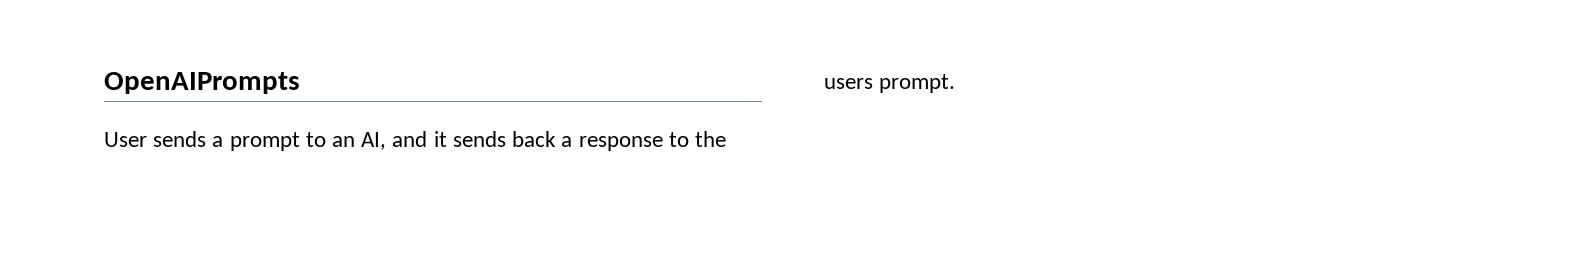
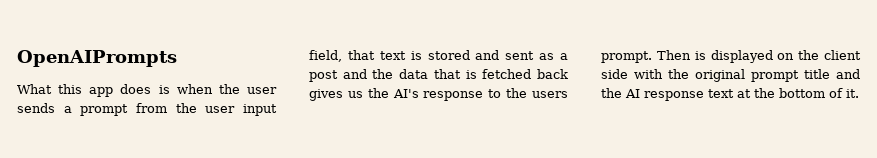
- User sends a prompt to an AI, and it sends back a response to the users prompt.
+ What this app does is when the user sends a prompt from the user input field, that text is stored and sent as a post and the data that is fetched back gives us the AI's response to the users prompt.
+ Then is displayed on the client side with the original prompt title and the AI response text at the bottom of it.

